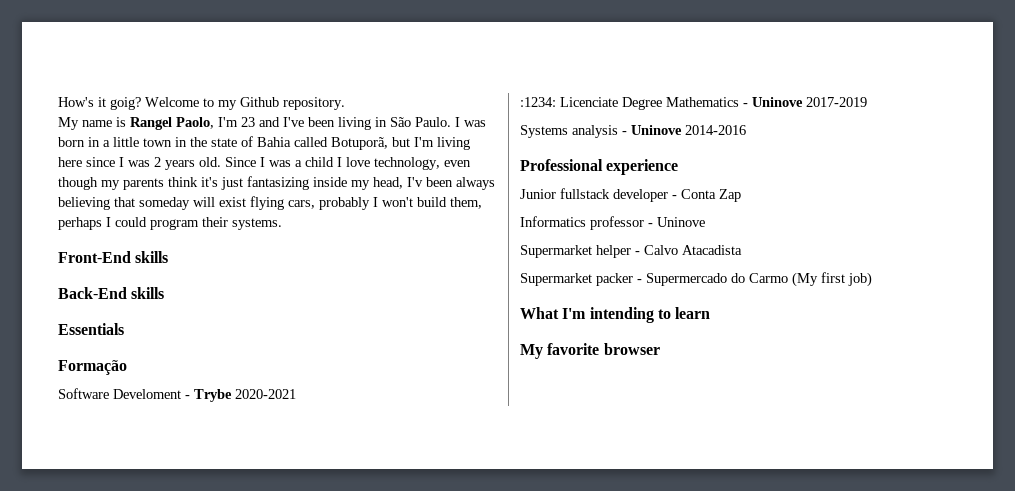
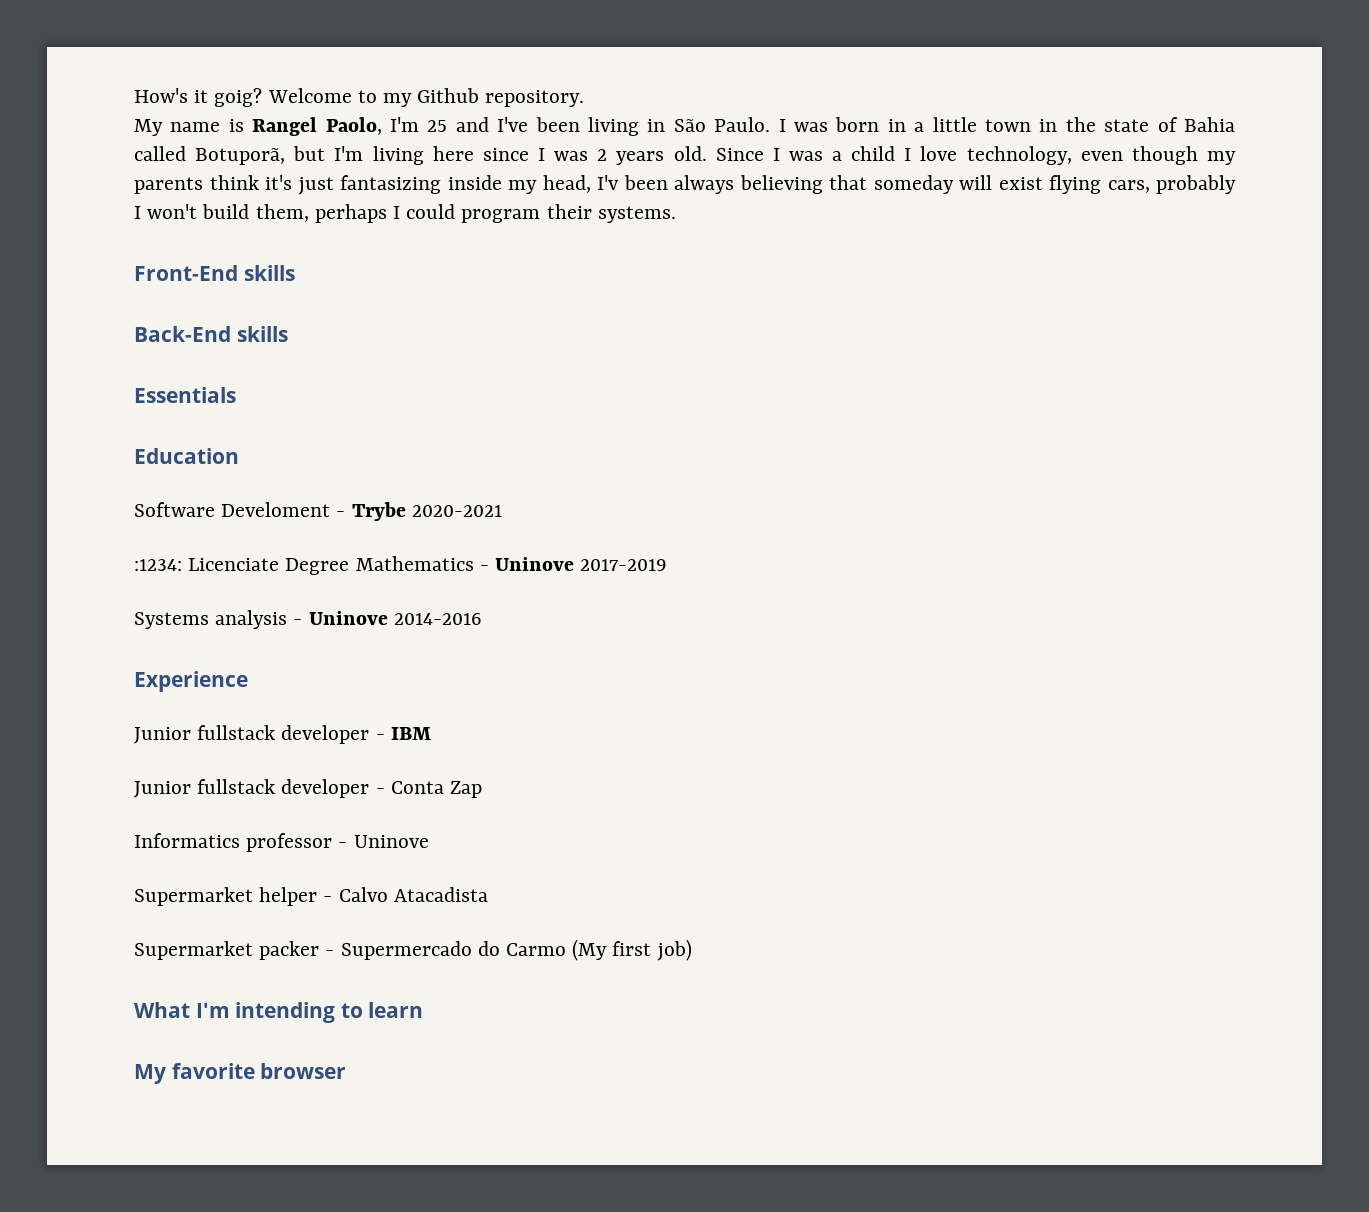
- My name is Rangel Paolo, I'm 23 and I've been living in São Paulo.
+ My name is Rangel Paolo, I'm 25 and I've been living in São Paulo.
- Formação
+ Education
- Professional experience
+ Experience
+ Junior fullstack developer - IBM

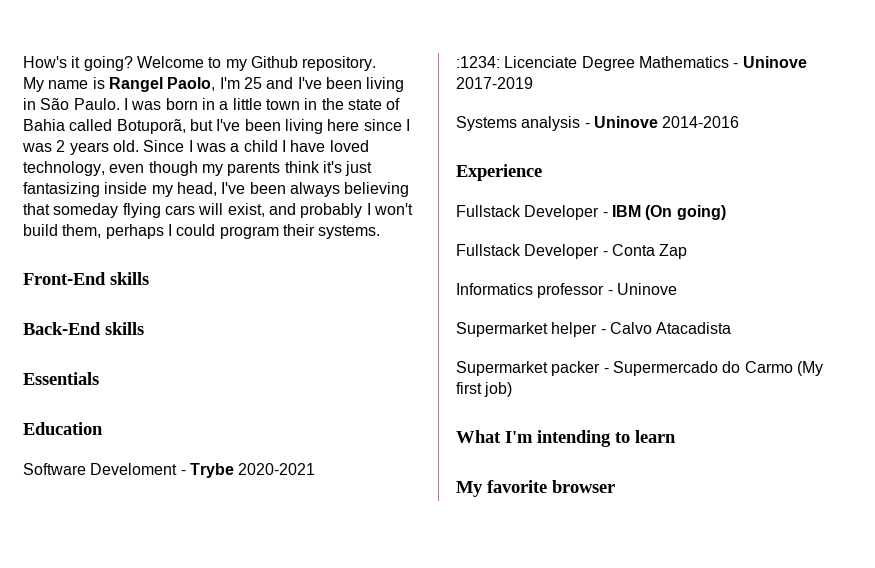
- How's it goig?
+ How's it going?
- I was born in a little town in the state of Bahia called Botuporã, but I'm living here since I was 2 years old.
+ I was born in a little town in the state of Bahia called Botuporã, but I've been living here since I was 2 years old.
- Since I was a child I love technology, even though my parents think it's just fantasizing inside my head, I'v been always believing that someday will exist flying cars, probably I won't build them, perhaps I could program their systems.
+ Since I was a child I have loved technology, even though my parents think it's just fantasizing inside my head, I've been always believing that someday flying cars will exist, and probably I won't build them, perhaps I could program their systems.
- Junior fullstack developer - IBM
- Junior fullstack developer - Conta Zap
+ Fullstack Developer - IBM (On going)
+ Fullstack Developer - Conta Zap

